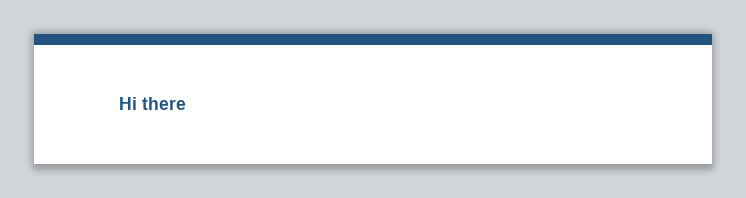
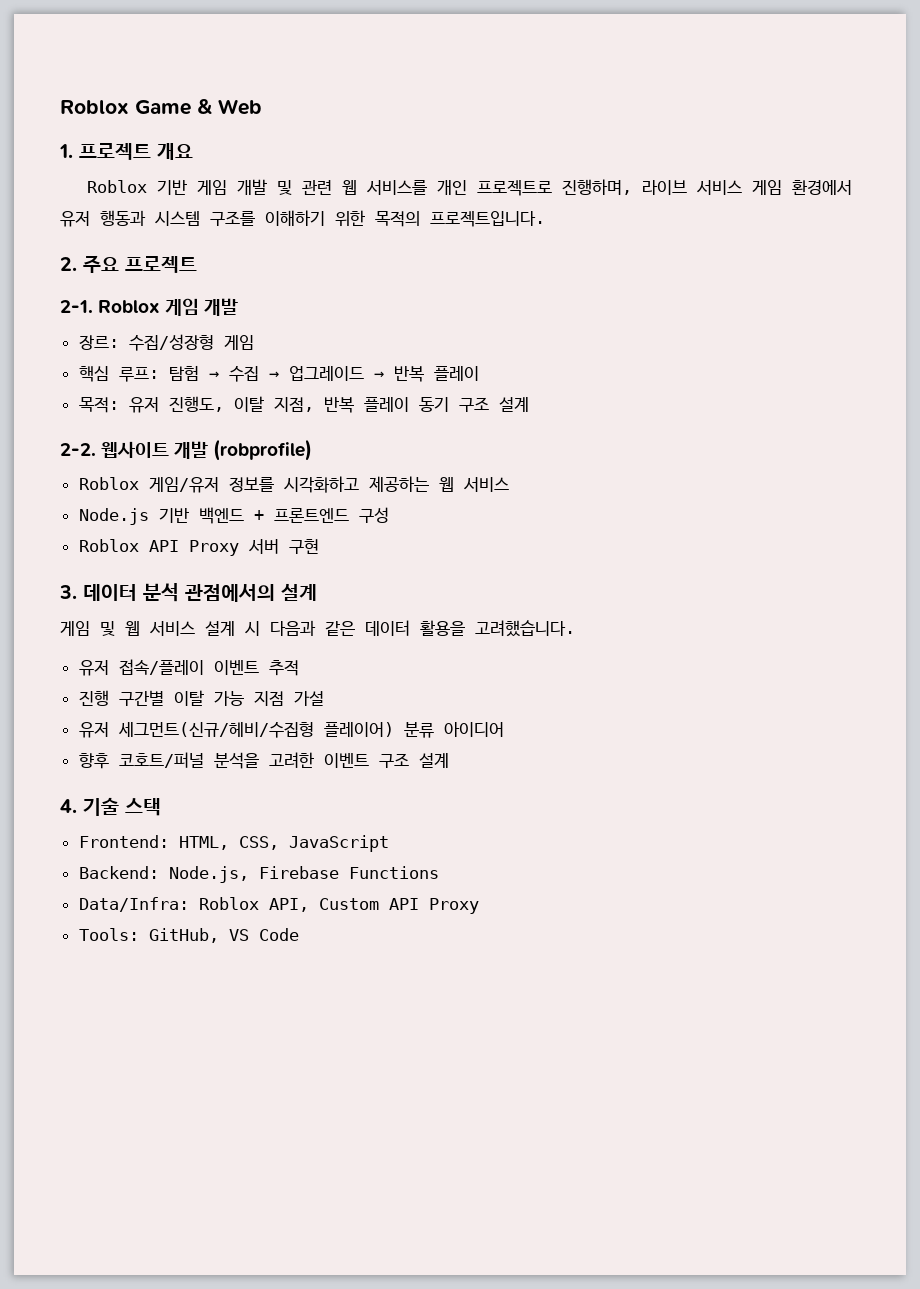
- Hi there
+ Roblox Game & Web
+ 1. 프로젝트 개요
+ Roblox 기반 게임 개발 및 관련 웹 서비스를 개인 프로젝트로 진행하며, 라이브 서비스 게임 환경에서 유저 행동과 시스템 구조를 이해하기 위한 목적의 프로젝트입니다.
+ 2. 주요 프로젝트
+ 2-1. Roblox 게임 개발
+ 장르: 수집/성장형 게임
+ 핵심 루프: 탐험 → 수집 → 업그레이드 → 반복 플레이
+ 목적: 유저 진행도, 이탈 지점, 반복 플레이 동기 구조 설계
+ 2-2. 웹사이트 개발 (robprofile)
+ Roblox 게임/유저 정보를 시각화하고 제공하는 웹 서비스
+ Node.js 기반 백엔드 + 프론트엔드 구성
+ Roblox API Proxy 서버 구현
+ 3. 데이터 분석 관점에서의 설계
+ 게임 및 웹 서비스 설계 시 다음과 같은 데이터 활용을 고려했습니다.
+ 유저 접속/플레이 이벤트 추적
+ 진행 구간별 이탈 가능 지점 가설
+ 유저 세그먼트(신규/헤비/수집형 플레이어) 분류 아이디어
+ 향후 코호트/퍼널 분석을 고려한 이벤트 구조 설계
+ 4. 기술 스택
+ Frontend: HTML, CSS, JavaScript
+ Backend: Node.js, Firebase Functions
+ Data/Infra: Roblox API, Custom API Proxy
+ Tools: GitHub, VS Code

